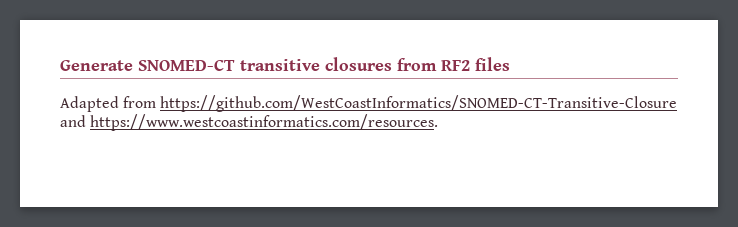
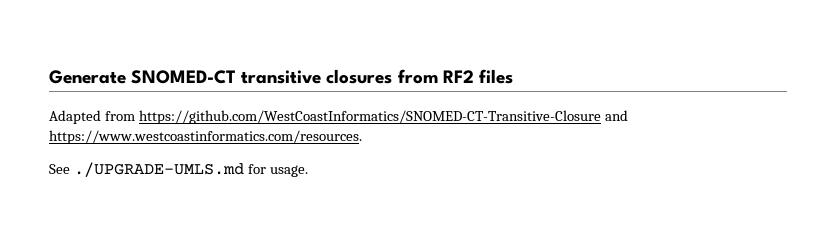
+ See ./UPGRADE-UMLS.md for usage.

